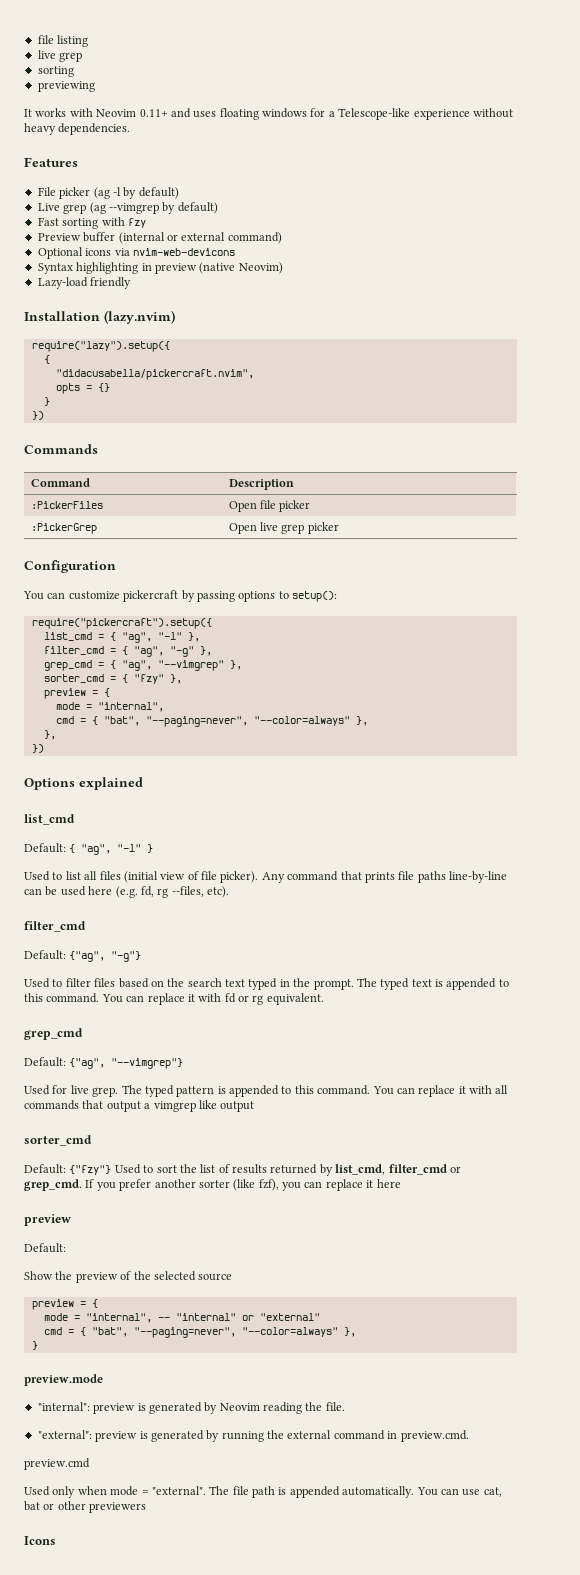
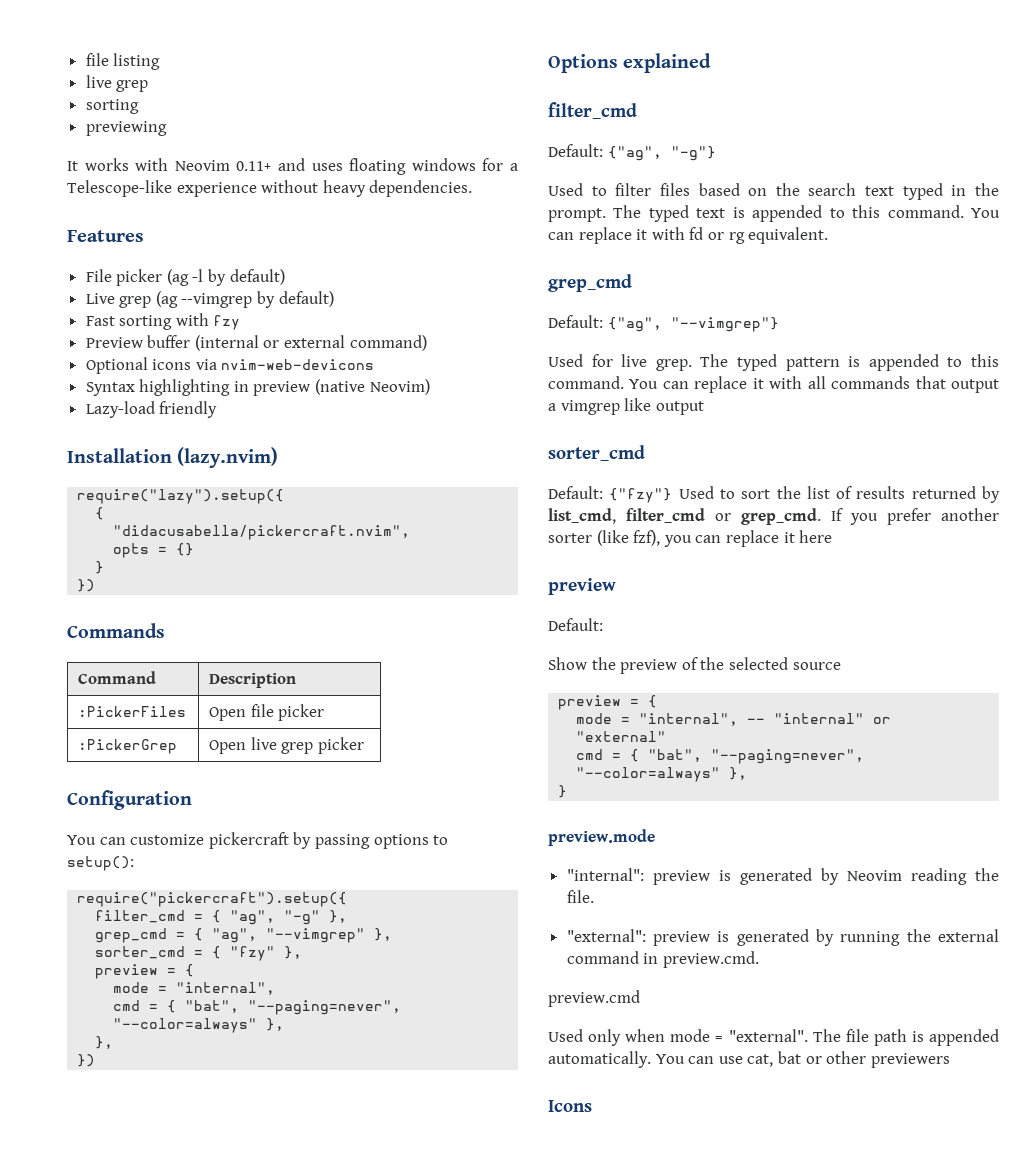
- list_cmd = { "ag", "-l" },
  Options explained
- list_cmd
- Default: { "ag", "-l" }
- Used to list all files (initial view of file picker). Any command that prints file paths line-by-line can be used here (e.g. fd, rg --files, etc).

